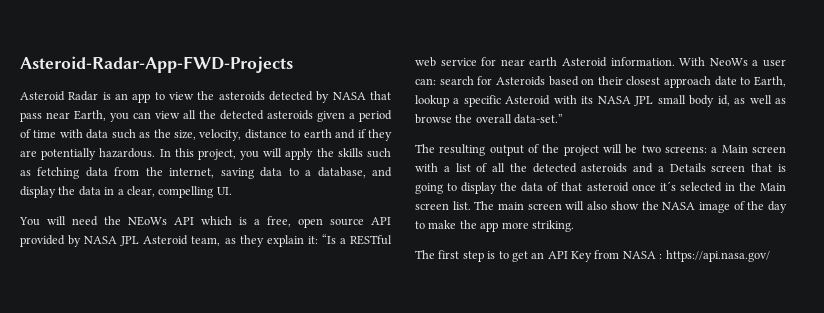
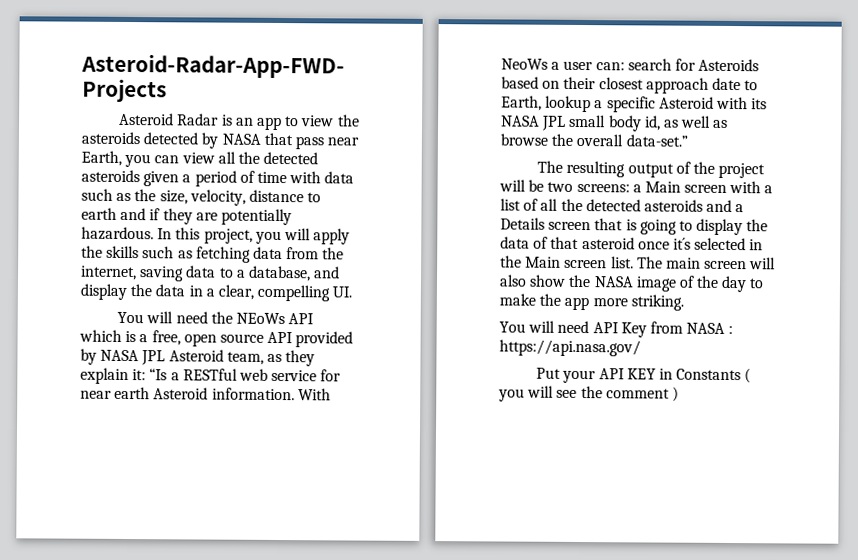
- The first step is to get an API Key from NASA : https://api.nasa.gov/
+ You will need API Key from NASA : https://api.nasa.gov/
+ Put your API KEY in Constants ( you will see the comment )

